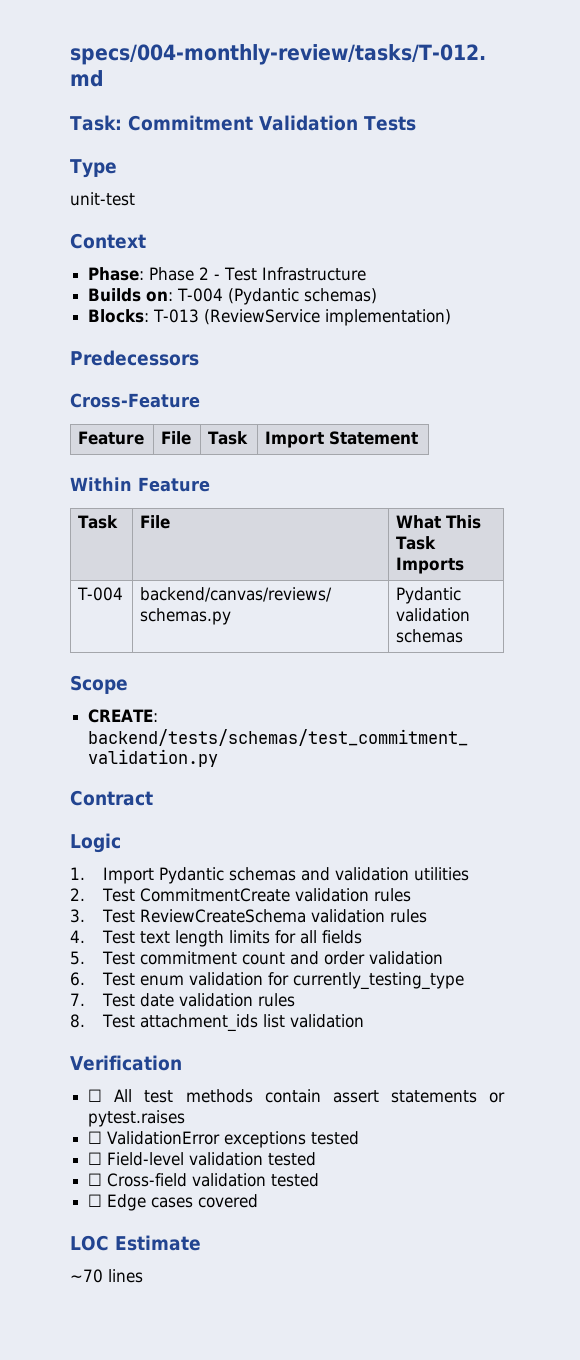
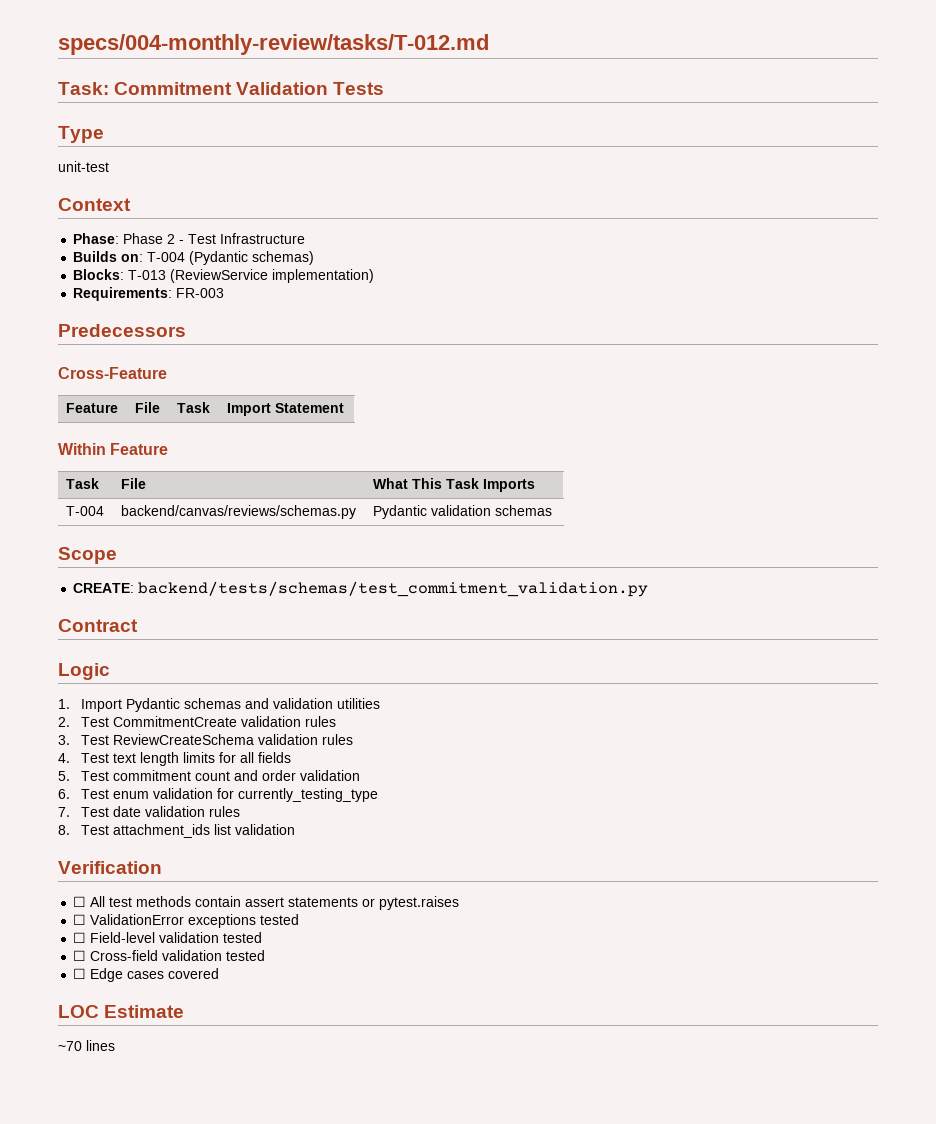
+ Requirements: FR-003

